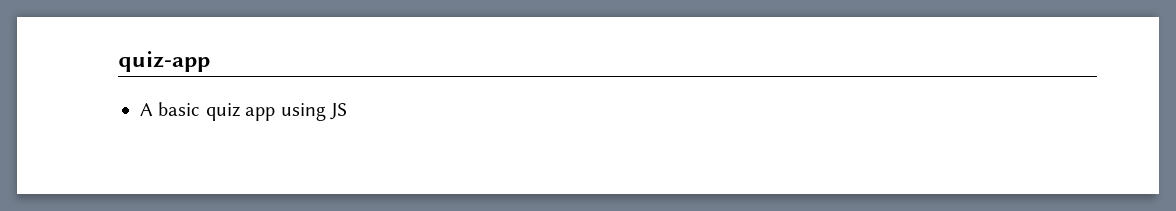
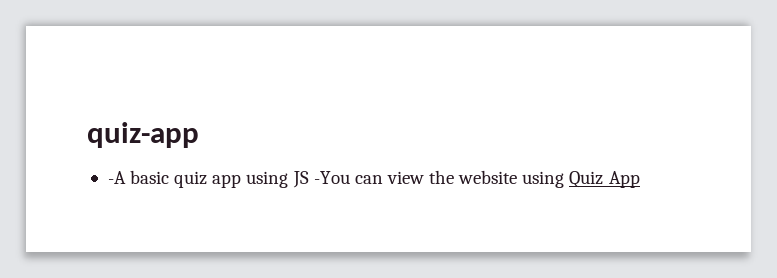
- A basic quiz app using JS
+ -A basic quiz app using JS -You can view the website using Quiz App

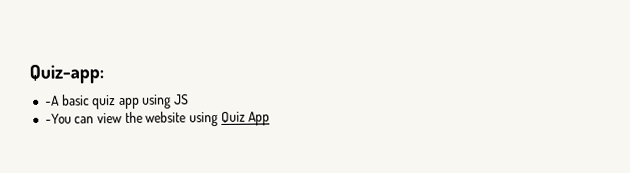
- quiz-app
+ Quiz-app:
- -A basic quiz app using JS -You can view the website using Quiz App
+ -A basic quiz app using JS
+ -You can view the website using Quiz App

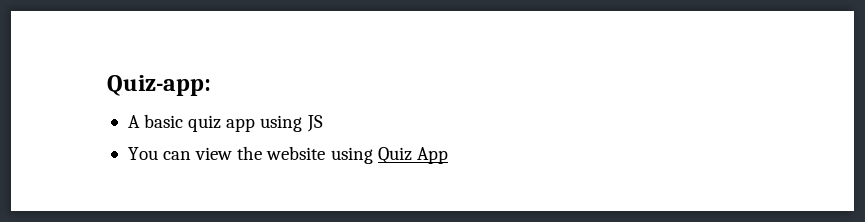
- -A basic quiz app using JS
+ A basic quiz app using JS
- -You can view the website using Quiz App
+ You can view the website using Quiz App

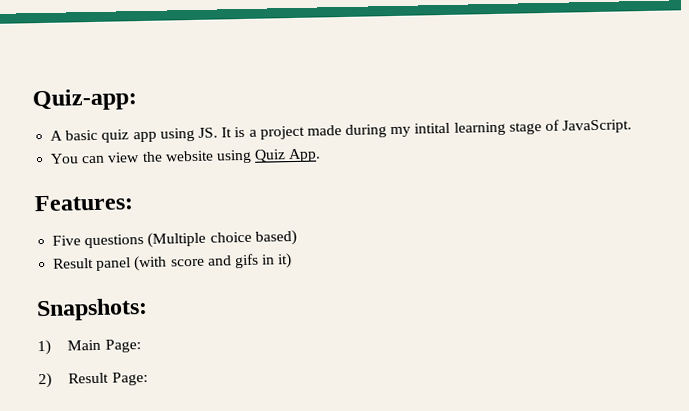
- A basic quiz app using JS
+ A basic quiz app using JS. It is a project made during my intital learning stage of JavaScript.
- You can view the website using Quiz App
+ You can view the website using Quiz App.
+ Features:
+ Five questions (Multiple choice based)
+ Result panel (with score and gifs in it)
+ Snapshots:
+ 1) Main Page:
+ 2) Result Page:

